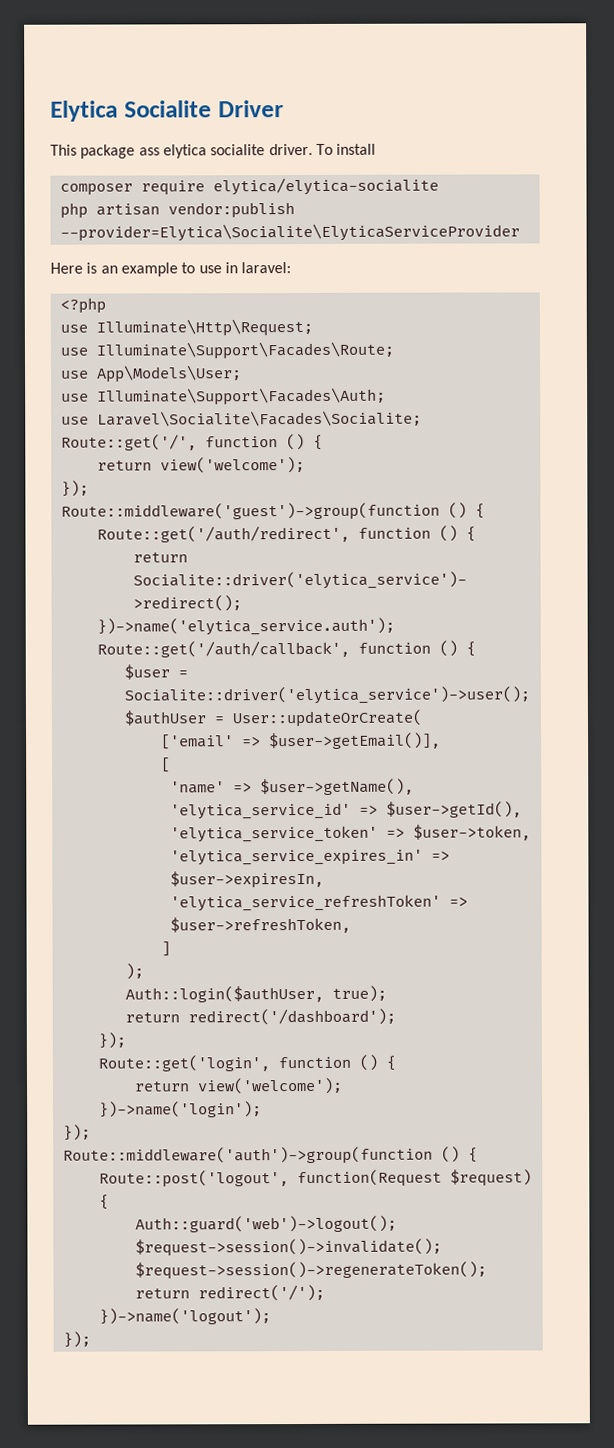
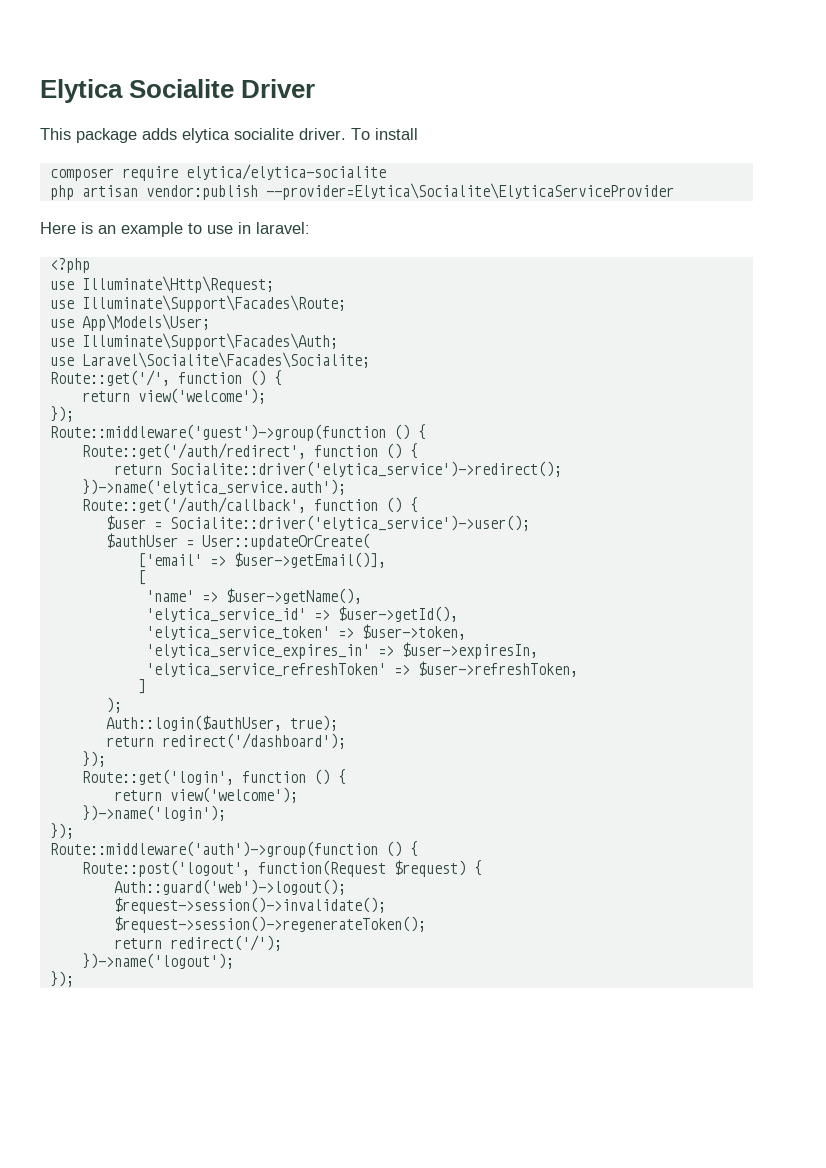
- This package ass elytica socialite driver.
+ This package adds elytica socialite driver.

